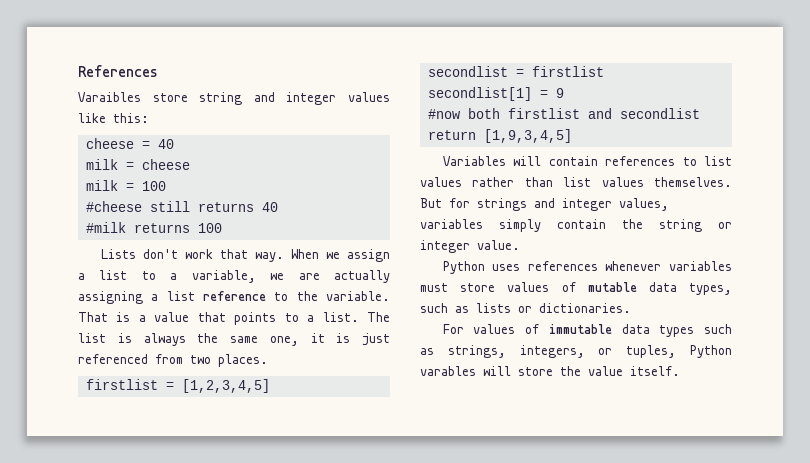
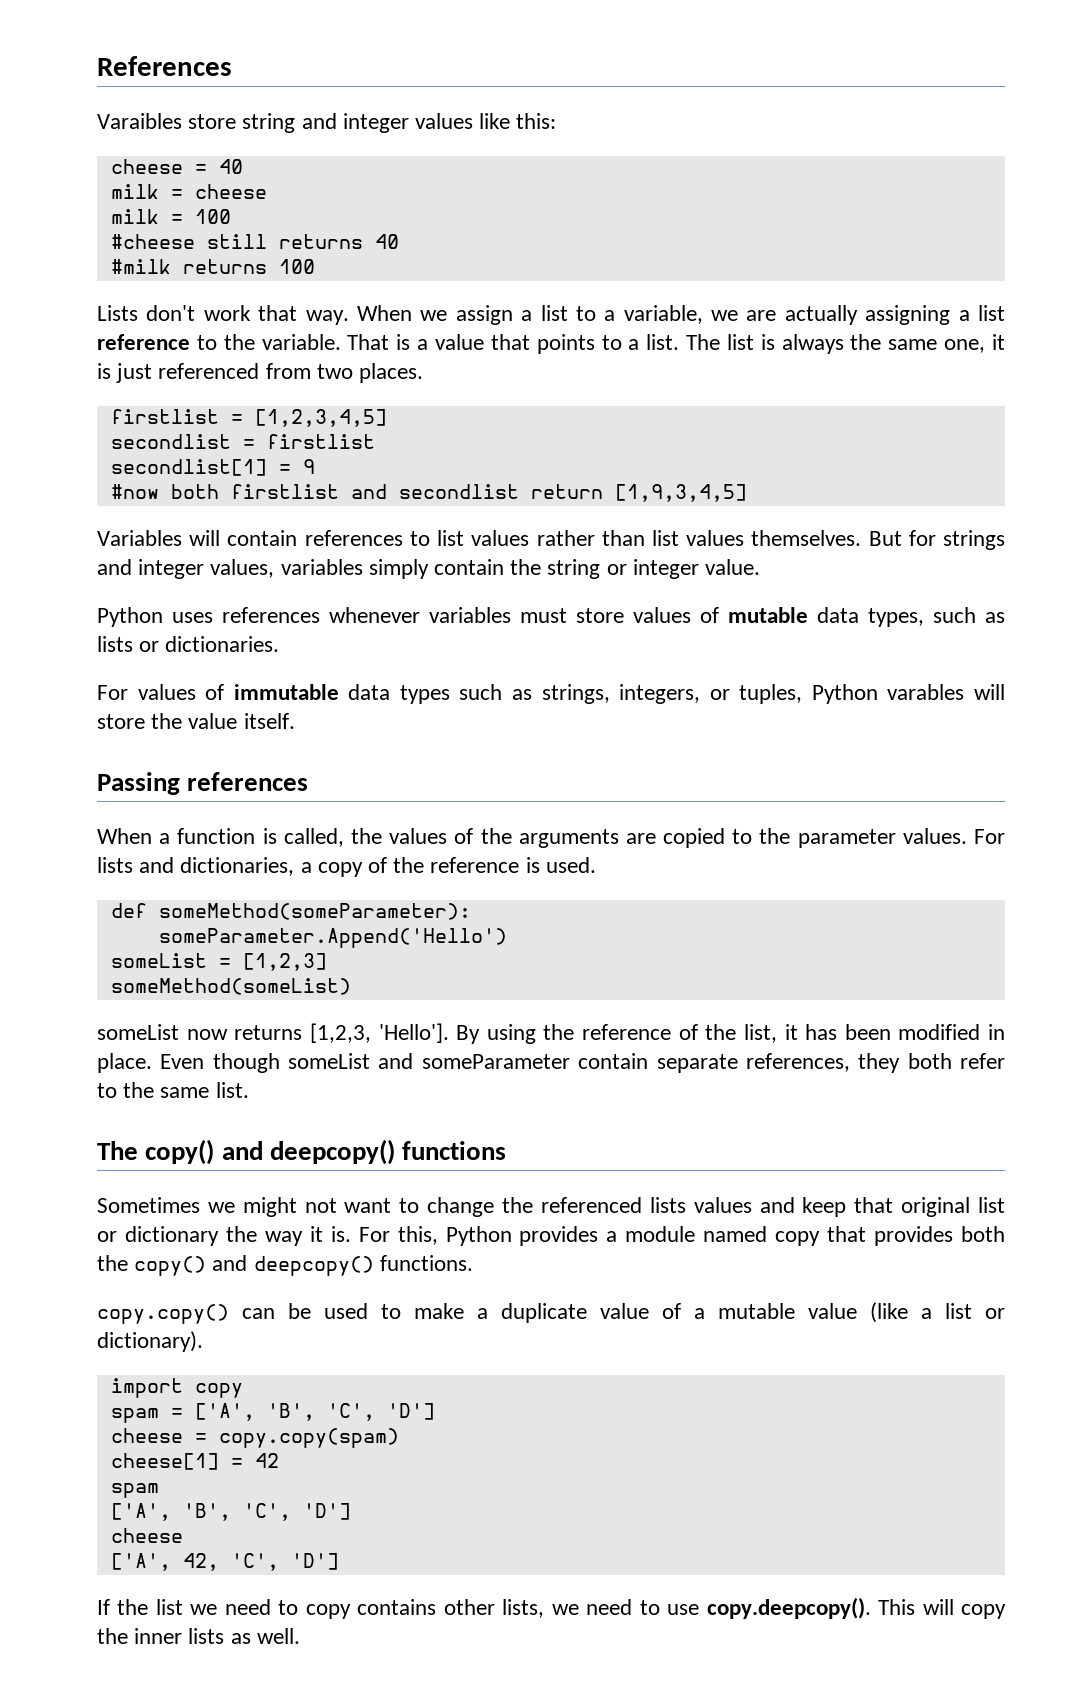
+ Passing references
+ When a function is called, the values of the arguments are copied to the parameter values. For lists and dictionaries, a copy of the reference is used.
+ def someMethod(someParameter):
+ someParameter.Append('Hello')
+ someList = [1,2,3]
+ someMethod(someList)
+ someList now returns [1,2,3, 'Hello']. By using the reference of the list, it has been modified in place. Even though someList and someParameter contain separate references, they both refer to the same list.
+ The copy() and deepcopy() functions
+ Sometimes we might not want to change the referenced lists values and keep that original list or dictionary the way it is. For this, Python provides a module named copy that provides both the copy() and deepcopy() functions.
+ copy.copy() can be used to make a duplicate value of a mutable value (like a list or dictionary).
+ import copy
+ spam = ['A', 'B', 'C', 'D']
+ cheese = copy.copy(spam)
+ cheese[1] = 42
+ spam
+ ['A', 'B', 'C', 'D']
+ cheese
+ ['A', 42, 'C', 'D']
+ If the list we need to copy contains other lists, we need to use copy.deepcopy(). This will copy the inner lists as well.

